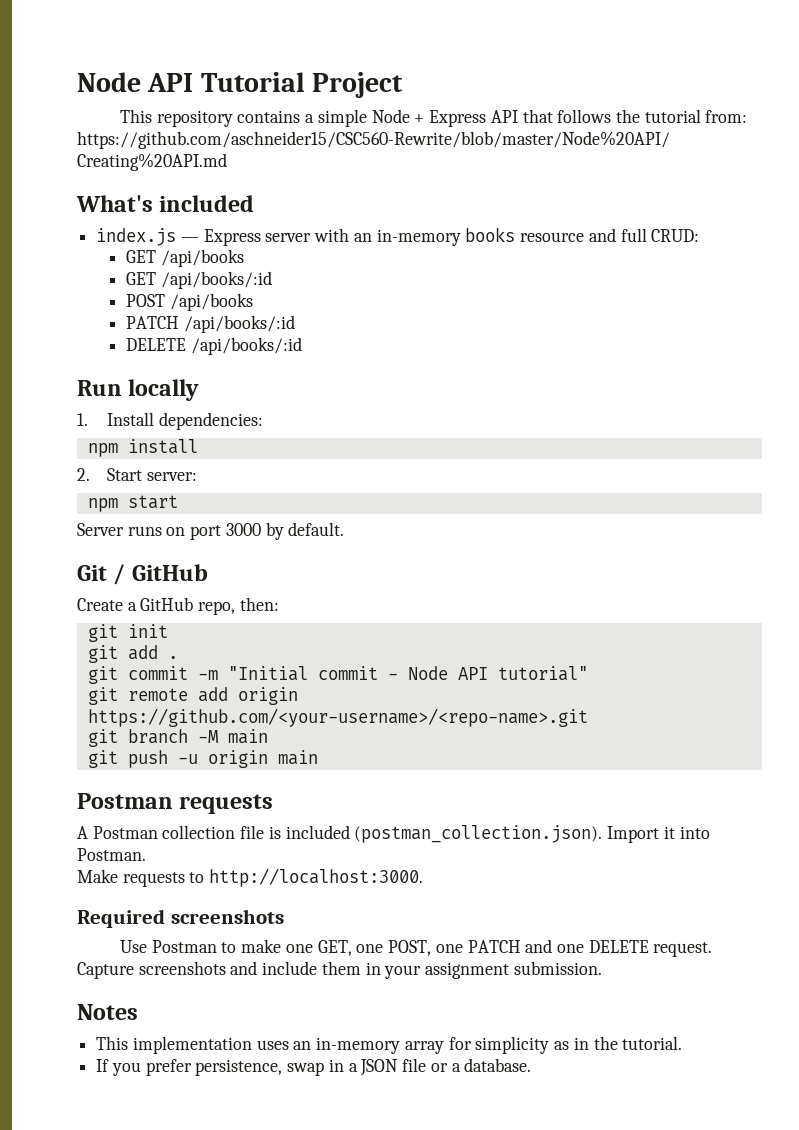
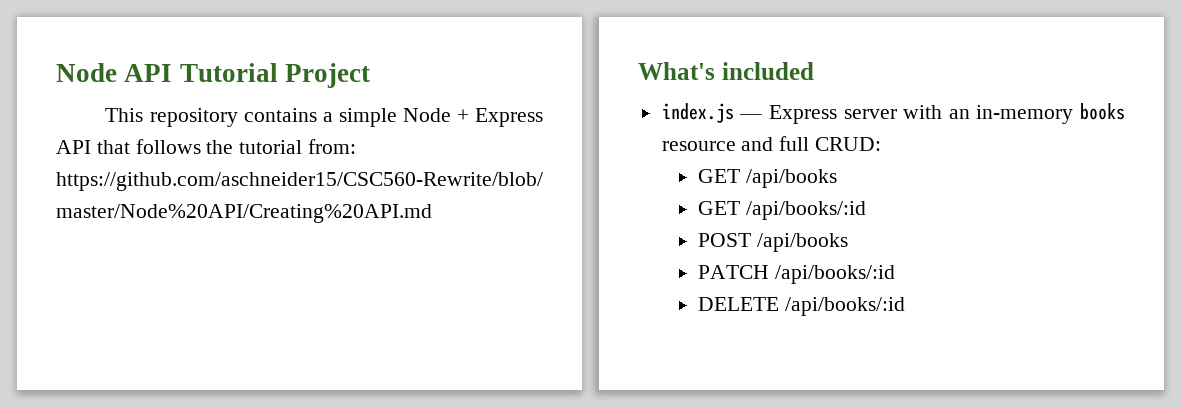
- Run locally
- 1. Install dependencies:
- npm install
- 2. Start server:
- npm start
- Server runs on port 3000 by default.
- Git / GitHub
- Create a GitHub repo, then:
- git init
- git add .
- git commit -m "Initial commit - Node API tutorial"
- git remote add origin https://github.com/<your-username>/<repo-name>.git
- git branch -M main
- git push -u origin main
- Postman requests
- A Postman collection file is included (postman_collection.json). Import it into Postman.
- Make requests to http://localhost:3000.
- Required screenshots
- Use Postman to make one GET, one POST, one PATCH and one DELETE request. Capture screenshots and include them in your assignment submission.
- Notes
- This implementation uses an in-memory array for simplicity as in the tutorial.
- If you prefer persistence, swap in a JSON file or a database.

